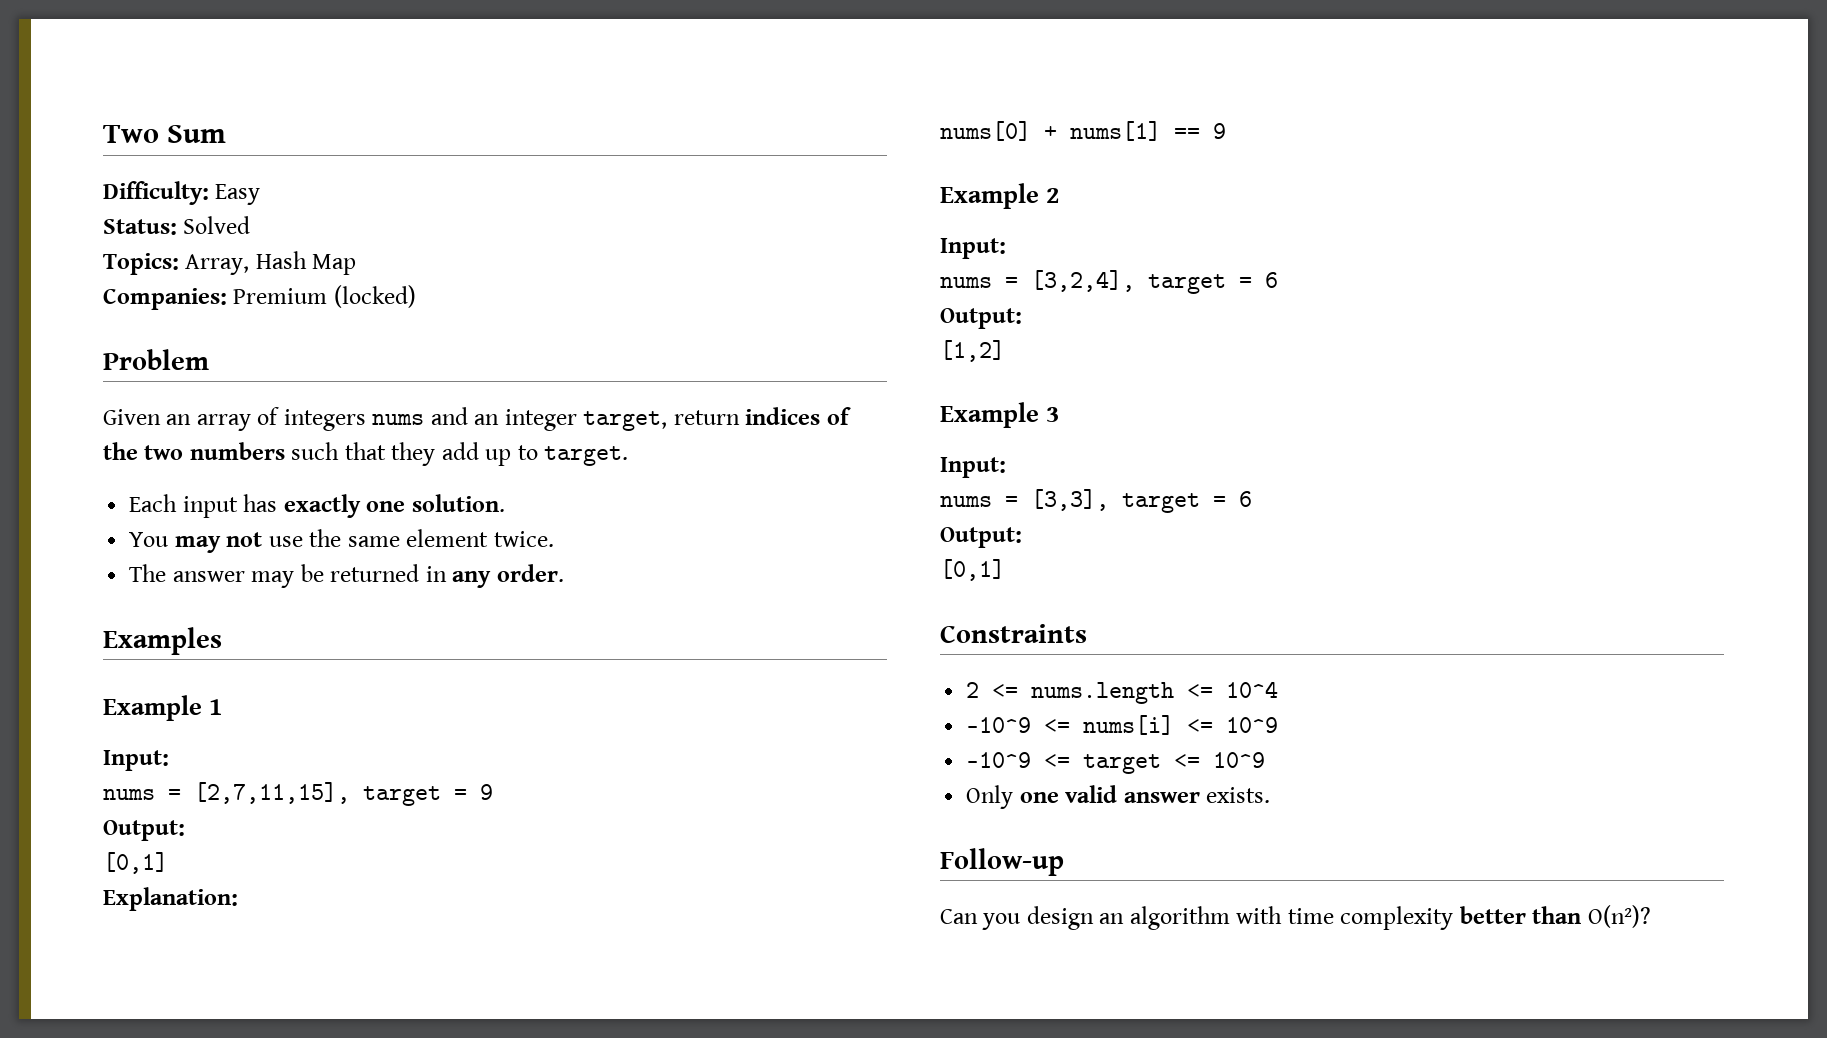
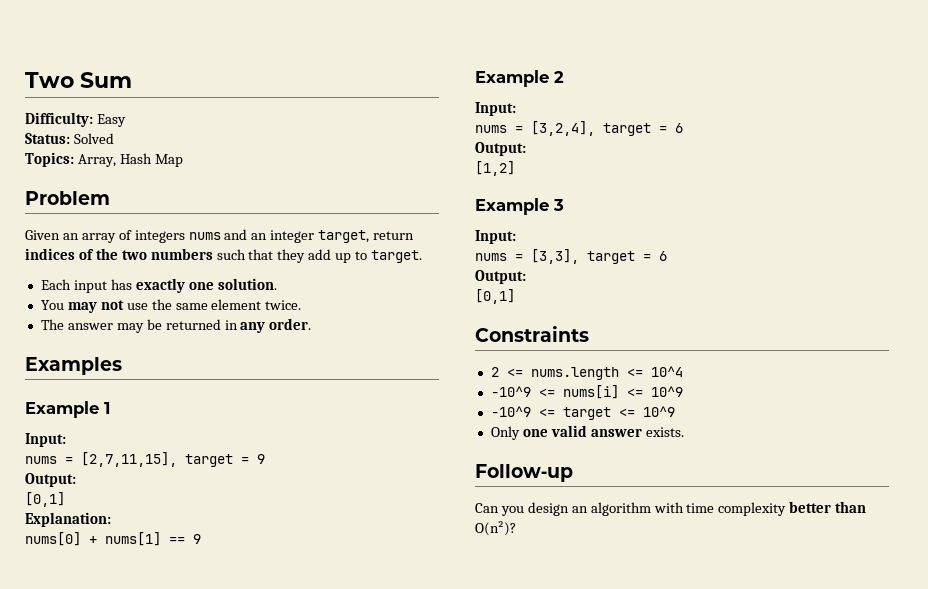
- Companies: Premium (locked)

